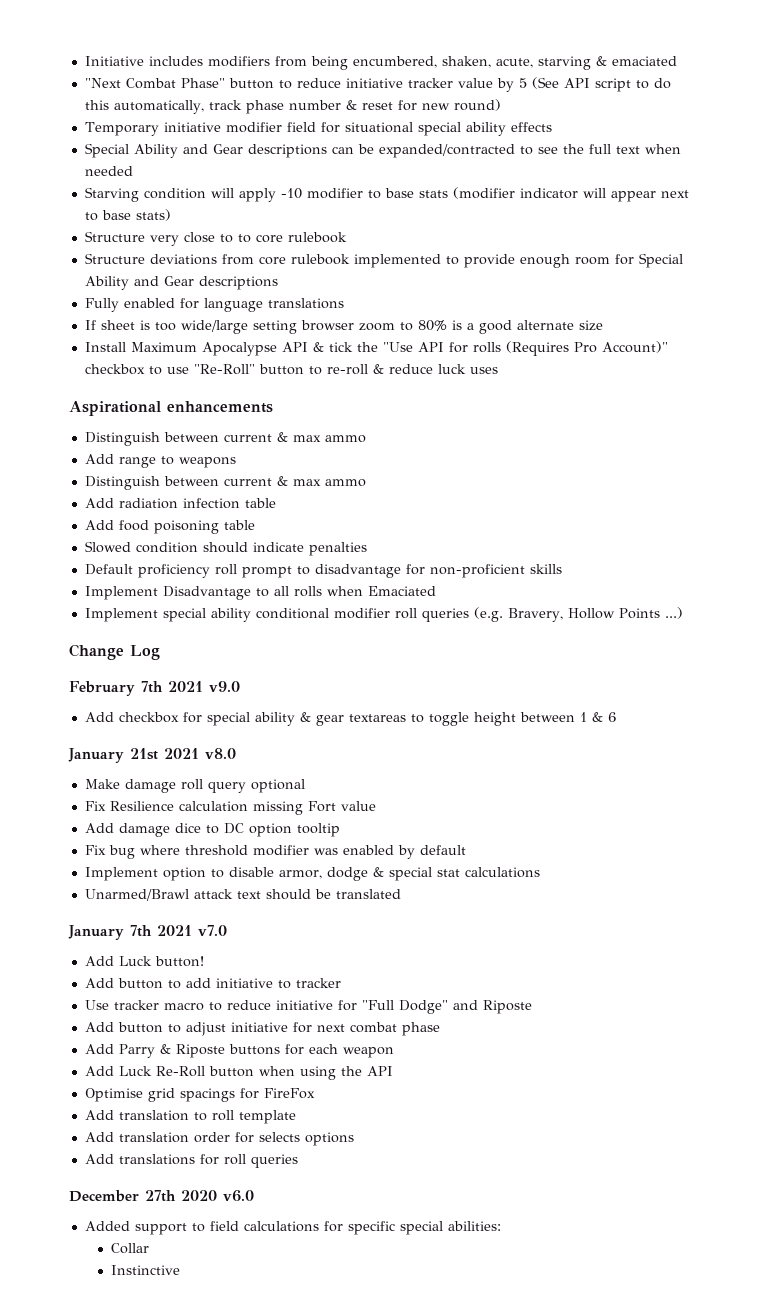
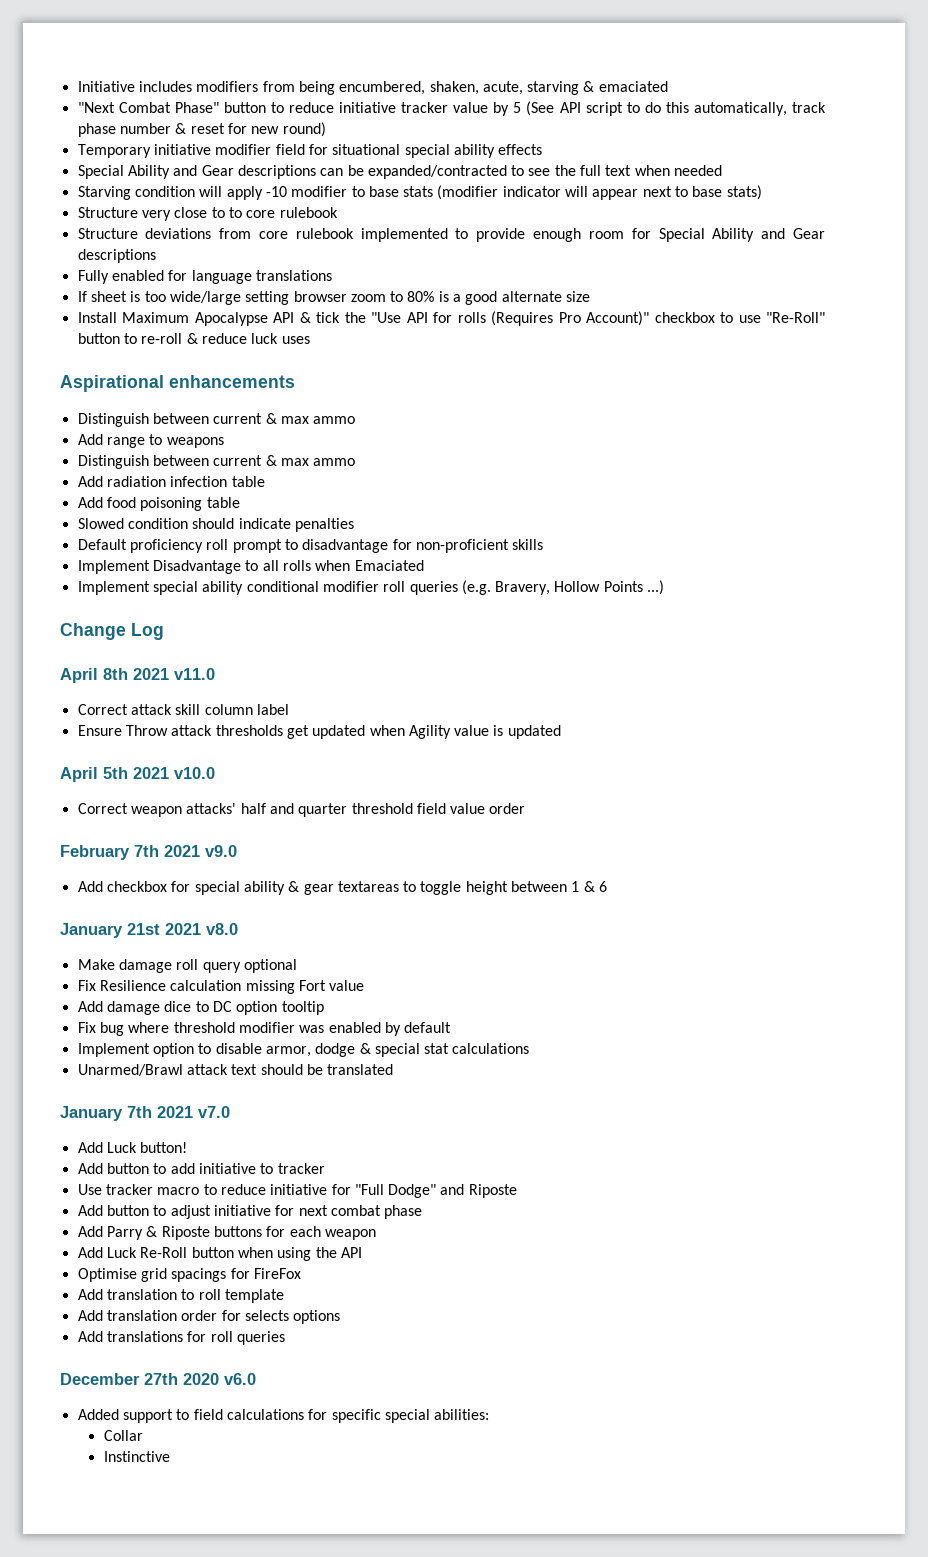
+ April 8th 2021 v11.0
+ Correct attack skill column label
+ Ensure Throw attack thresholds get updated when Agility value is updated
+ April 5th 2021 v10.0
+ Correct weapon attacks' half and quarter threshold field value order

